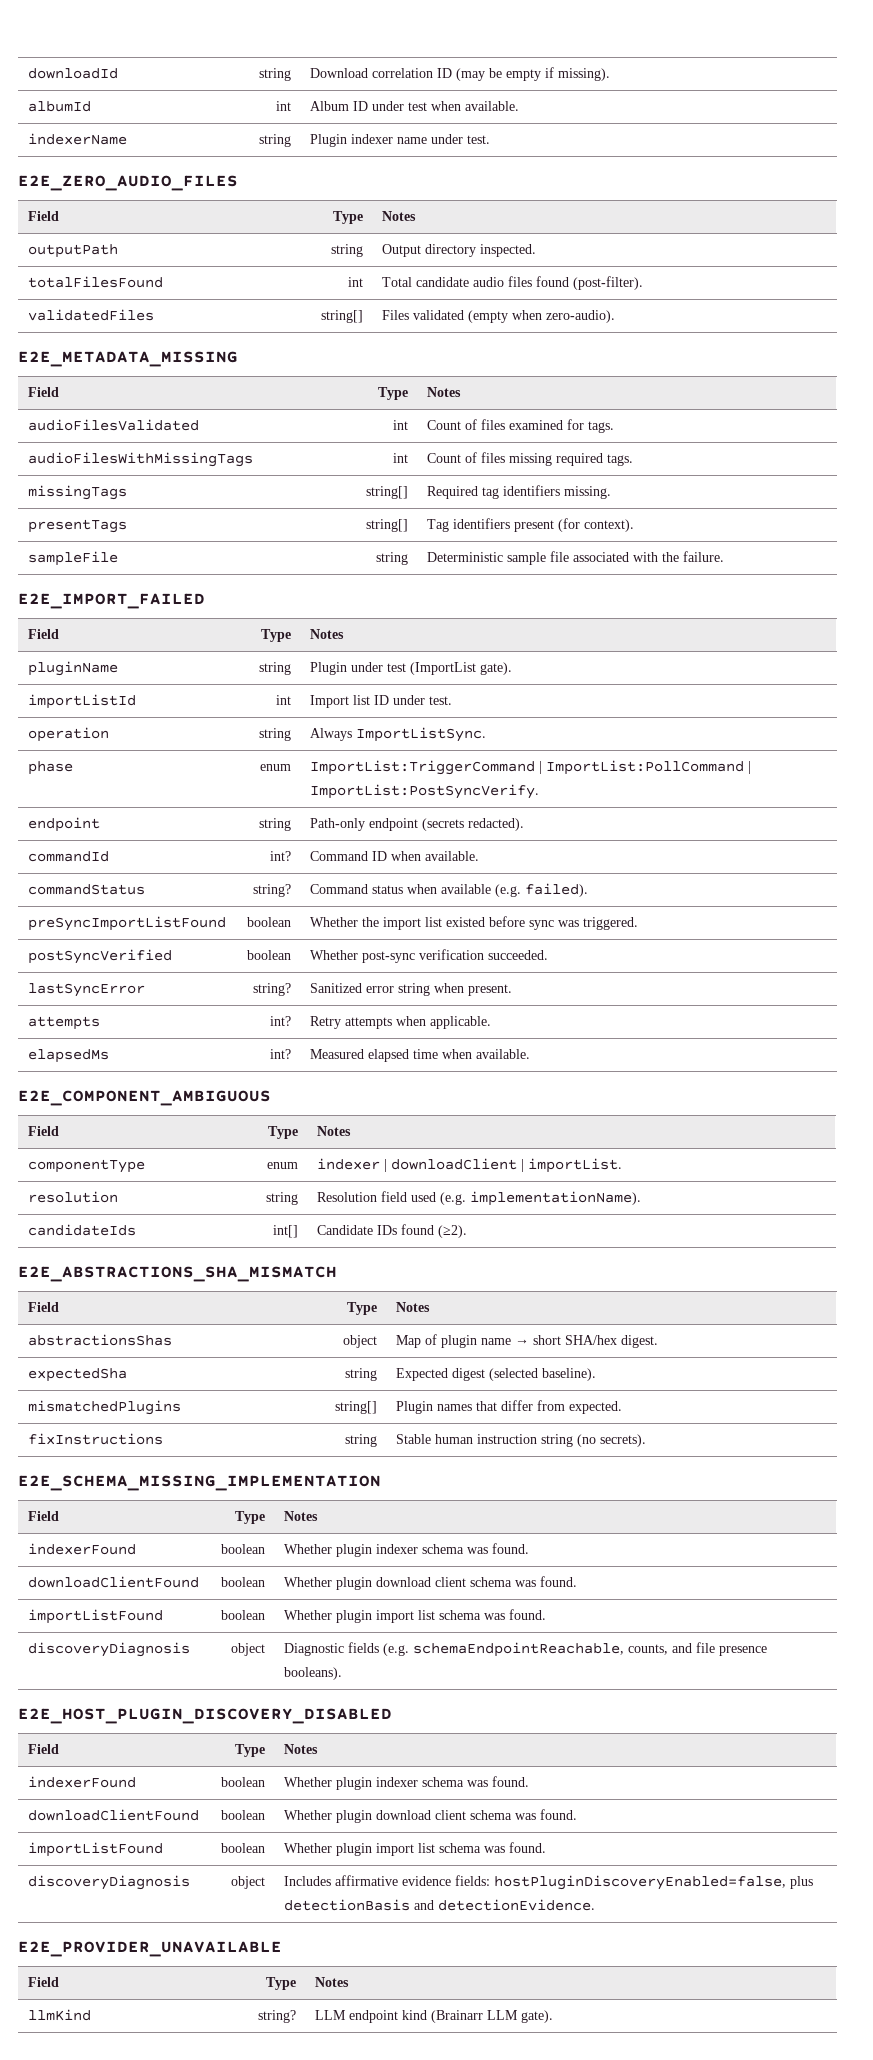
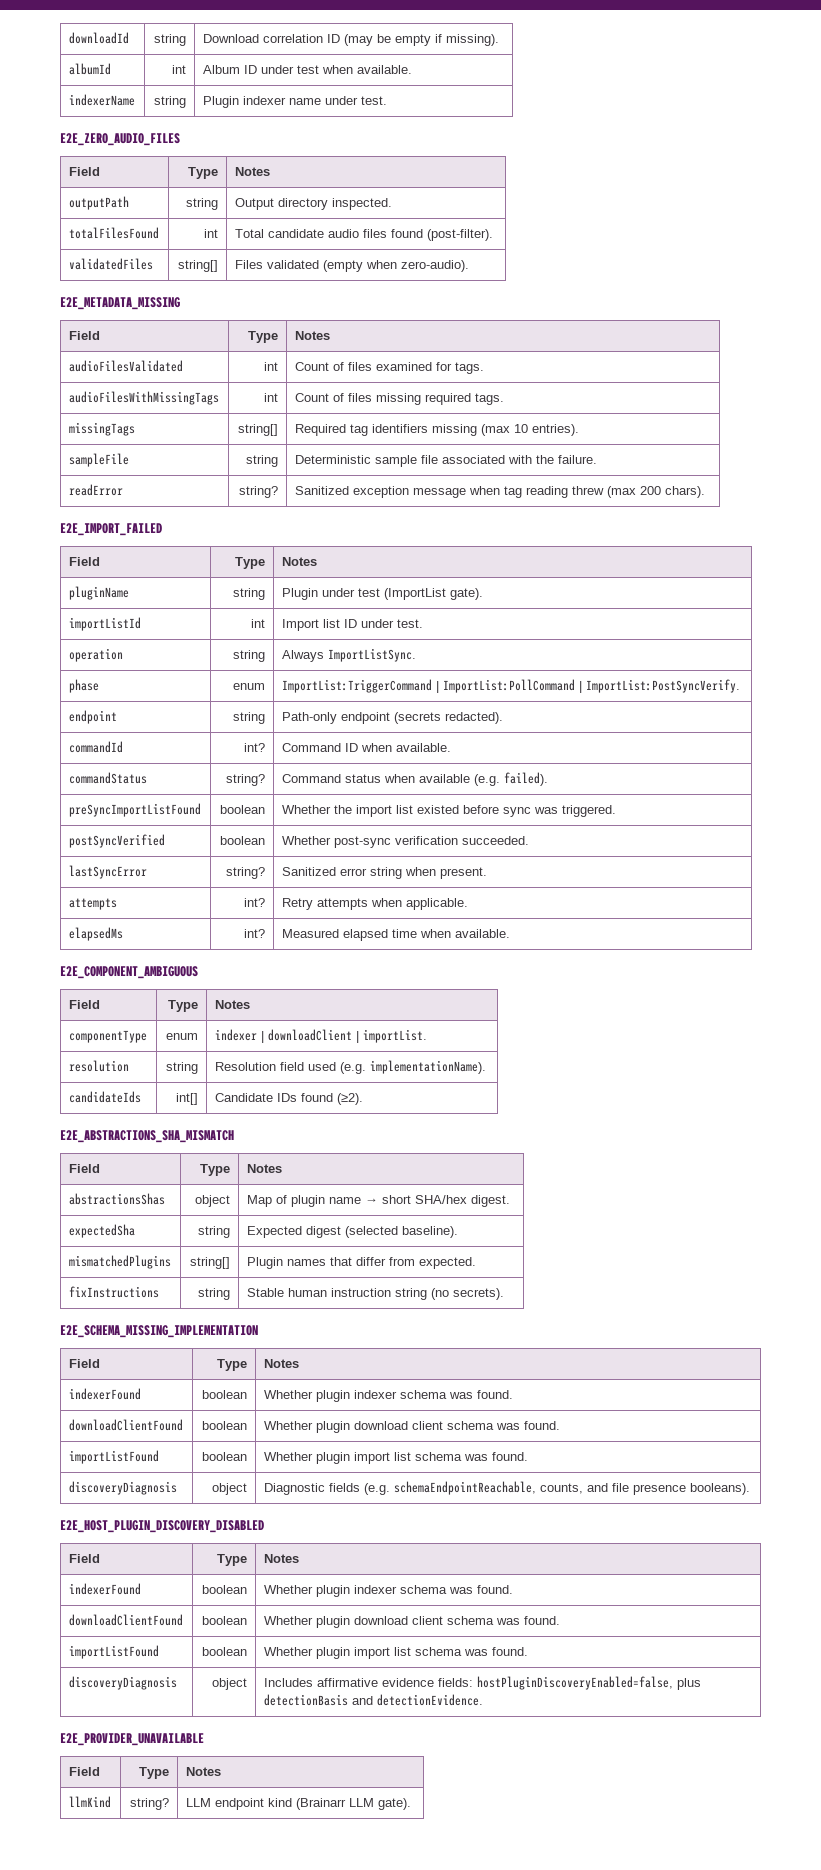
- missingTags | string[] | Required tag identifiers missing.
- presentTags | string[] | Tag identifiers present (for context).
+ missingTags | string[] | Required tag identifiers missing (max 10 entries).
+ readError | string? | Sanitized exception message when tag reading threw (max 200 chars).

